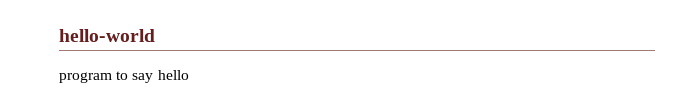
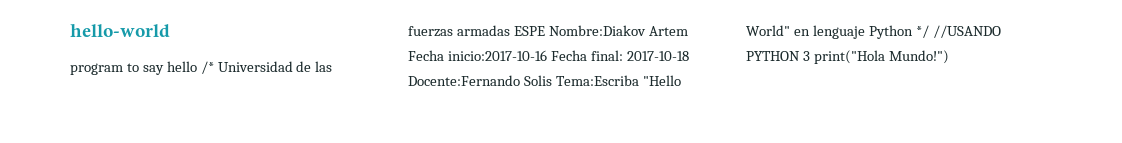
- program to say hello
+ program to say hello /* Universidad de las fuerzas armadas ESPE Nombre:Diakov Artem Fecha inicio:2017-10-16 Fecha final: 2017-10-18 Docente:Fernando Solis Tema:Escriba "Hello World" en lenguaje Python */ //USANDO PYTHON 3 print("Hola Mundo!")

